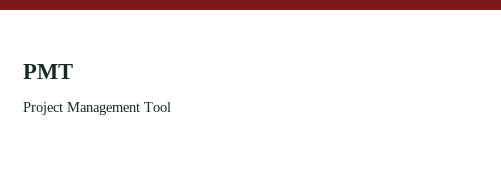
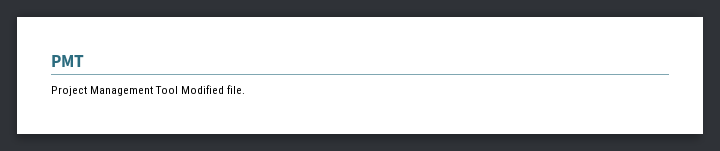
- Project Management Tool
+ Project Management Tool Modified file.

